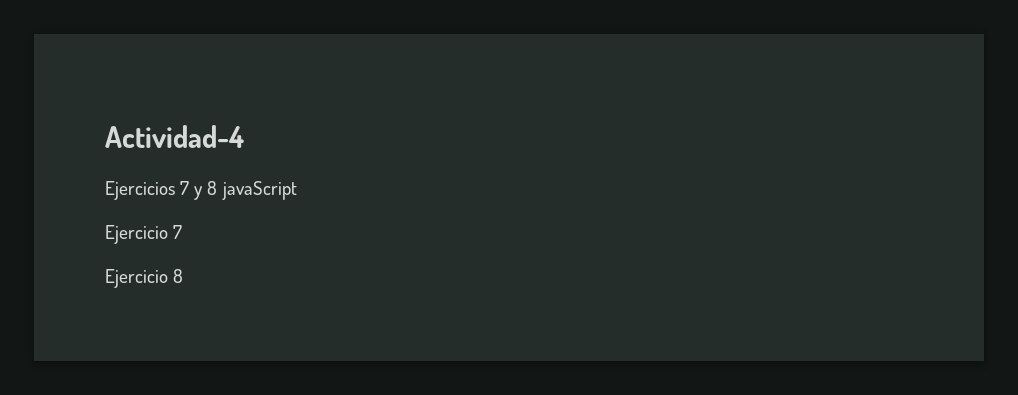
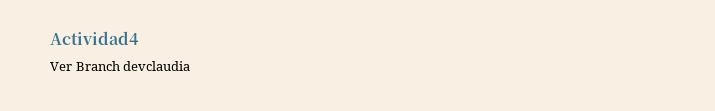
- Actividad-4
- Ejercicios 7 y 8 javaScript
- Ejercicio 7
- Ejercicio 8
+ Actividad4
+ Ver Branch devclaudia

